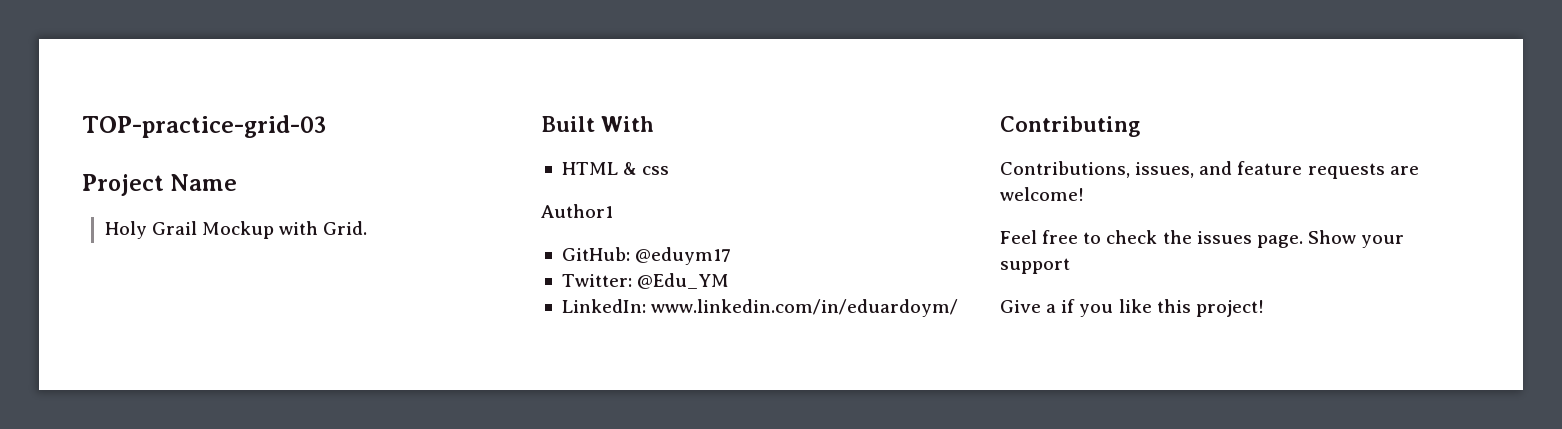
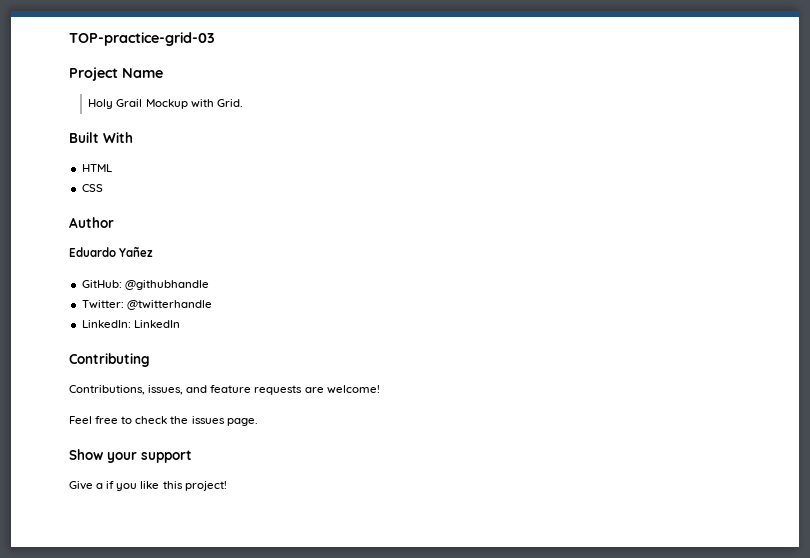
- HTML & css
- Author1
+ HTML
+ CSS
+ Author
+ Eduardo Yañez
- GitHub: @eduym17
+ GitHub: @githubhandle
- Twitter: @Edu_YM
+ Twitter: @twitterhandle
- LinkedIn: www.linkedin.com/in/eduardoym/
+ LinkedIn: LinkedIn
- Feel free to check the issues page. Show your support
+ Feel free to check the issues page.
+ Show your support

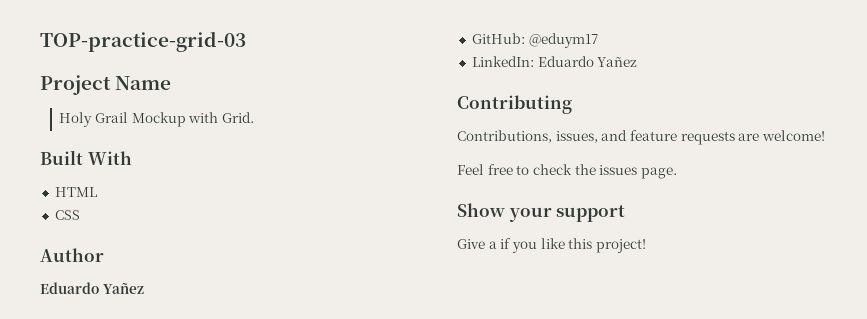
- GitHub: @githubhandle
- Twitter: @twitterhandle
+ GitHub: @eduym17
- LinkedIn: LinkedIn
+ LinkedIn: Eduardo Yañez

